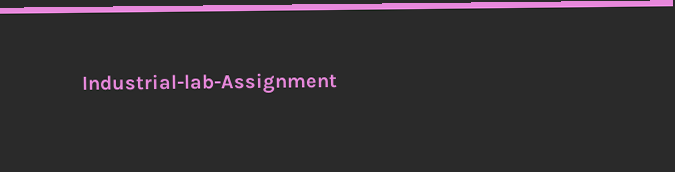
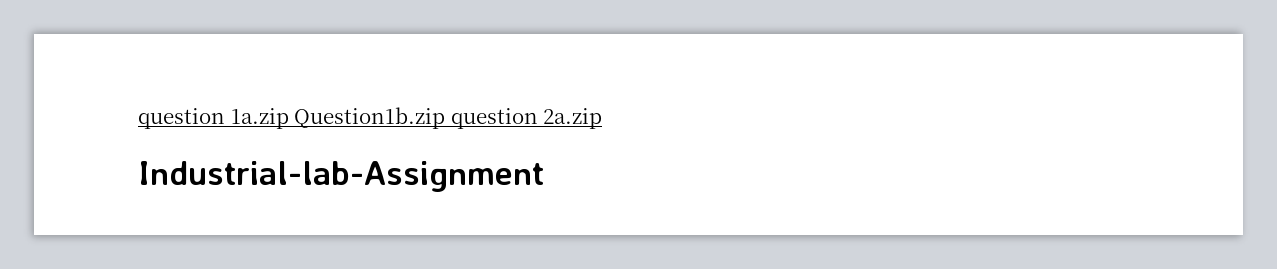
+ question 1a.zip Question1b.zip question 2a.zip

